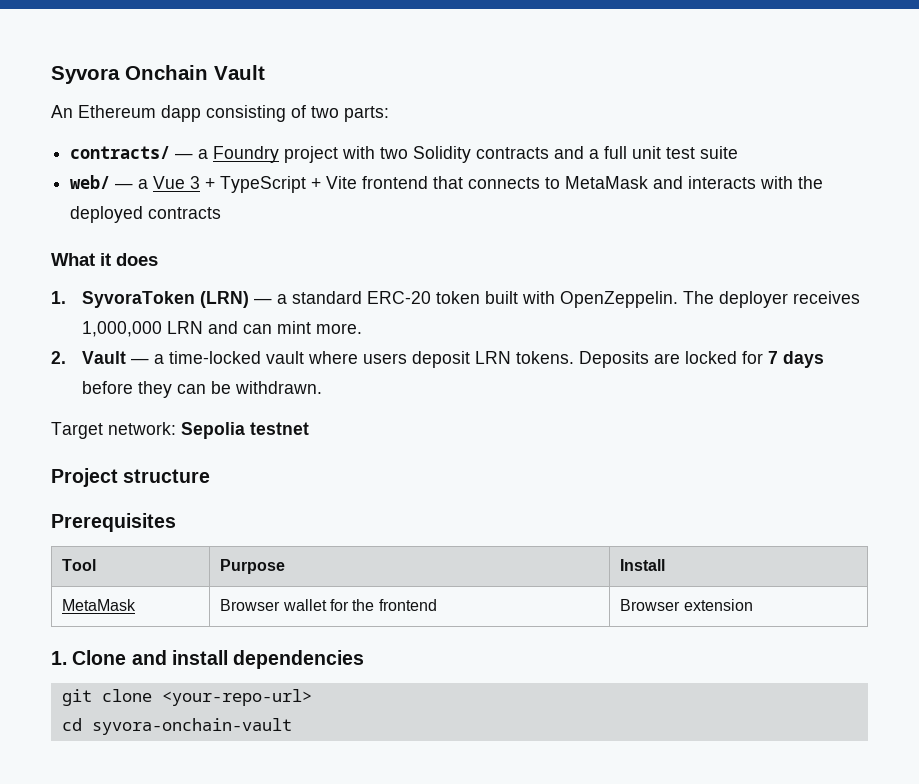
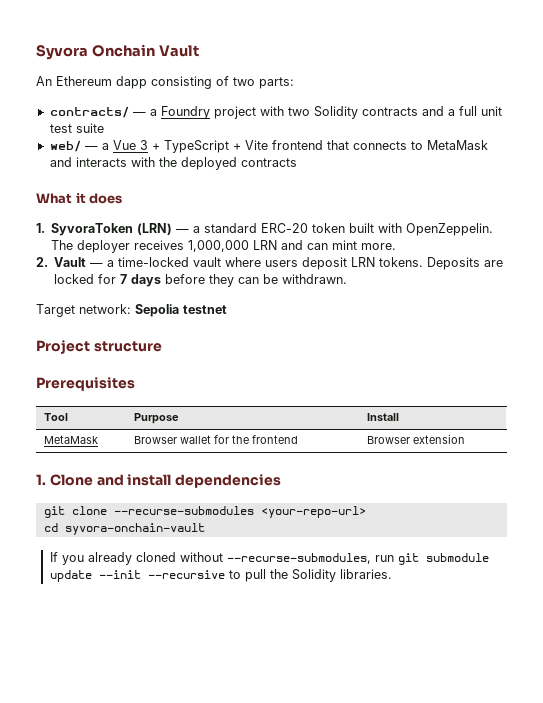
- git clone <your-repo-url>
+ git clone --recurse-submodules <your-repo-url>
+ If you already cloned without --recurse-submodules, run git submodule update --init --recursive to pull the Solidity libraries.

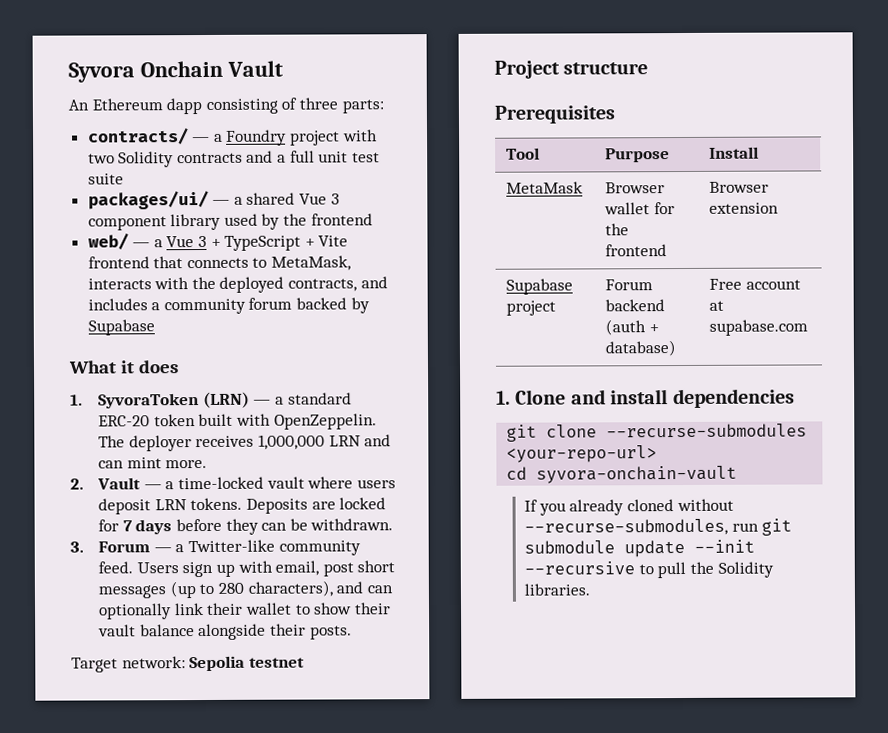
- An Ethereum dapp consisting of two parts:
+ An Ethereum dapp consisting of three parts:
+ packages/ui/ — a shared Vue 3 component library used by the frontend
- web/ — a Vue 3 + TypeScript + Vite frontend that connects to MetaMask and interacts with the deployed contracts
+ web/ — a Vue 3 + TypeScript + Vite frontend that connects to MetaMask, interacts with the deployed contracts, and includes a community forum backed by Supabase
+ 3. Forum — a Twitter-like community feed. Users sign up with email, post short messages (up to 280 characters), and can optionally link their wallet to show their vault balance alongside their posts.
+ Supabase project | Forum backend (auth + database) | Free account at supabase.com

